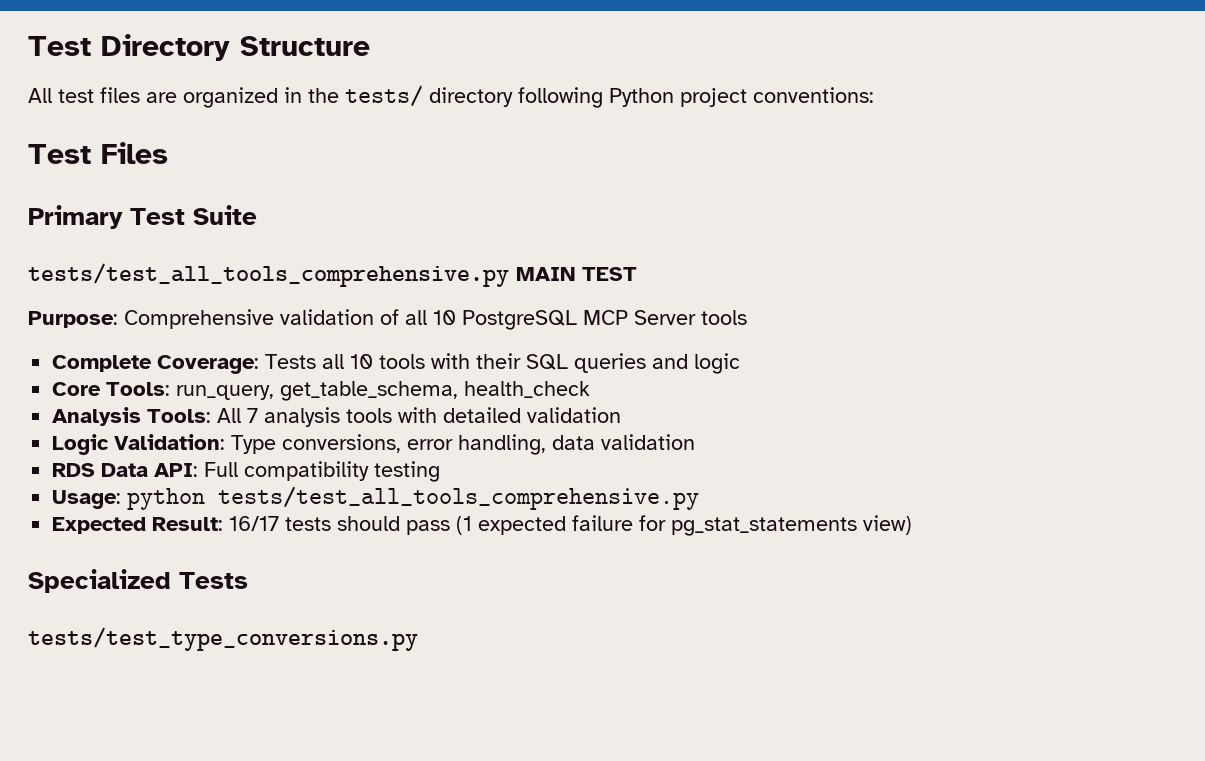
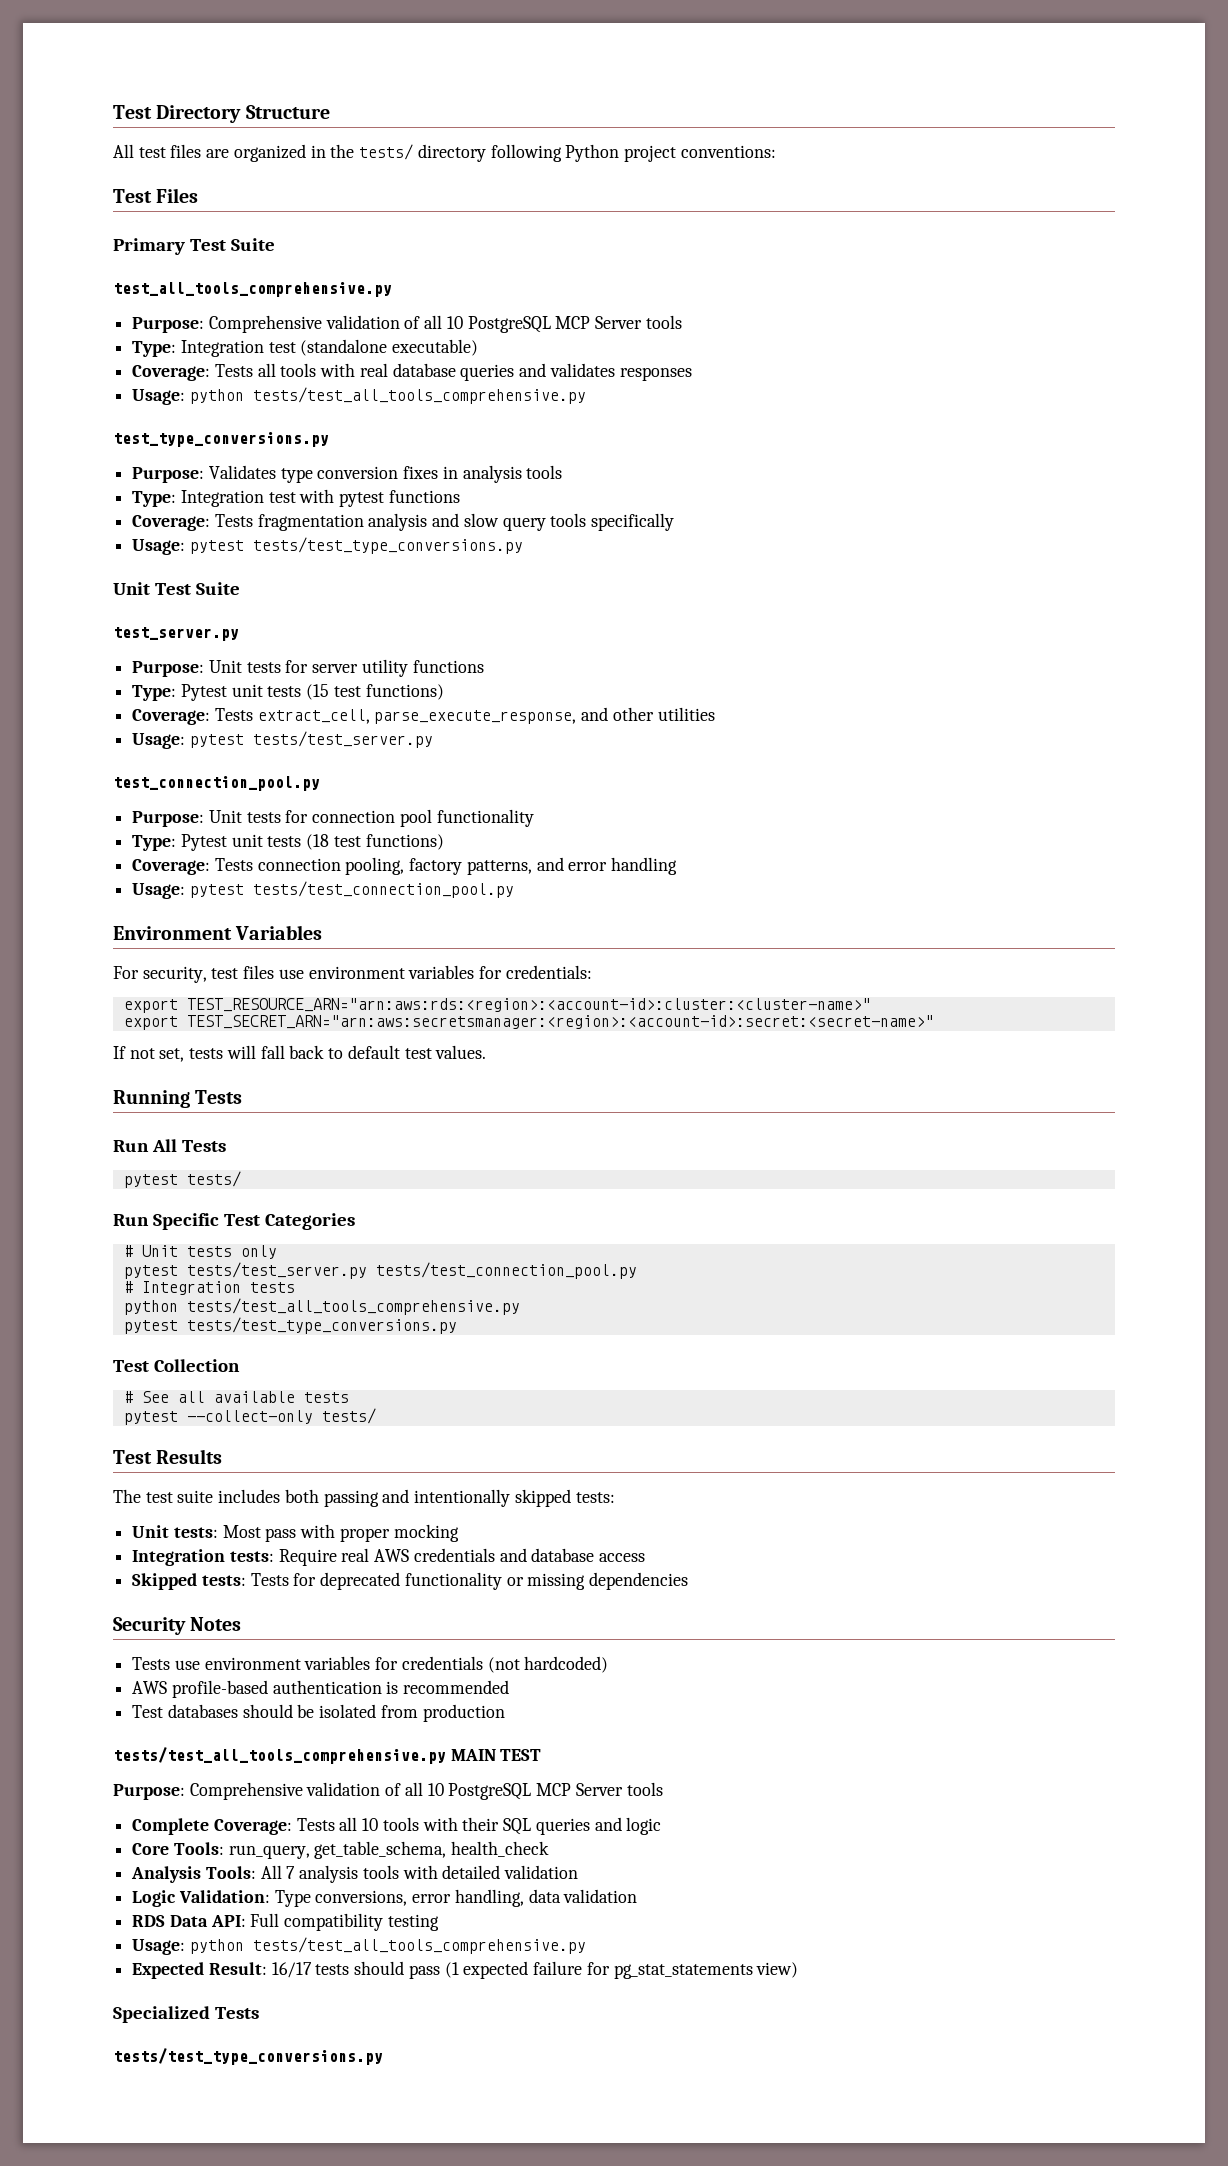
+ test_all_tools_comprehensive.py
+ Purpose: Comprehensive validation of all 10 PostgreSQL MCP Server tools
+ Type: Integration test (standalone executable)
+ Coverage: Tests all tools with real database queries and validates responses
+ Usage: python tests/test_all_tools_comprehensive.py
+ test_type_conversions.py
+ Purpose: Validates type conversion fixes in analysis tools
+ Type: Integration test with pytest functions
+ Coverage: Tests fragmentation analysis and slow query tools specifically
+ Usage: pytest tests/test_type_conversions.py
+ Unit Test Suite
+ test_server.py
+ Purpose: Unit tests for server utility functions
+ Type: Pytest unit tests (15 test functions)
+ Coverage: Tests extract_cell, parse_execute_response, and other utilities
+ Usage: pytest tests/test_server.py
+ test_connection_pool.py
+ Purpose: Unit tests for connection pool functionality
+ Type: Pytest unit tests (18 test functions)
+ Coverage: Tests connection pooling, factory patterns, and error handling
+ Usage: pytest tests/test_connection_pool.py
+ Environment Variables
+ For security, test files use environment variables for credentials:
+ export TEST_RESOURCE_ARN="arn:aws:rds:<region>:<account-id>:cluster:<cluster-name>"
+ export TEST_SECRET_ARN="arn:aws:secretsmanager:<region>:<account-id>:secret:<secret-name>"
+ If not set, tests will fall back to default test values.
+ Running Tests
+ Run All Tests
+ pytest tests/
+ Run Specific Test Categories
+ # Unit tests only
+ pytest tests/test_server.py tests/test_connection_pool.py
+ # Integration tests
+ python tests/test_all_tools_comprehensive.py
+ pytest tests/test_type_conversions.py
+ Test Collection
+ # See all available tests
+ pytest --collect-only tests/
+ Test Results
+ The test suite includes both passing and intentionally skipped tests:
+ Unit tests: Most pass with proper mocking
+ Integration tests: Require real AWS credentials and database access
+ Skipped tests: Tests for deprecated functionality or missing dependencies
+ Security Notes
+ Tests use environment variables for credentials (not hardcoded)
+ AWS profile-based authentication is recommended
+ Test databases should be isolated from production

